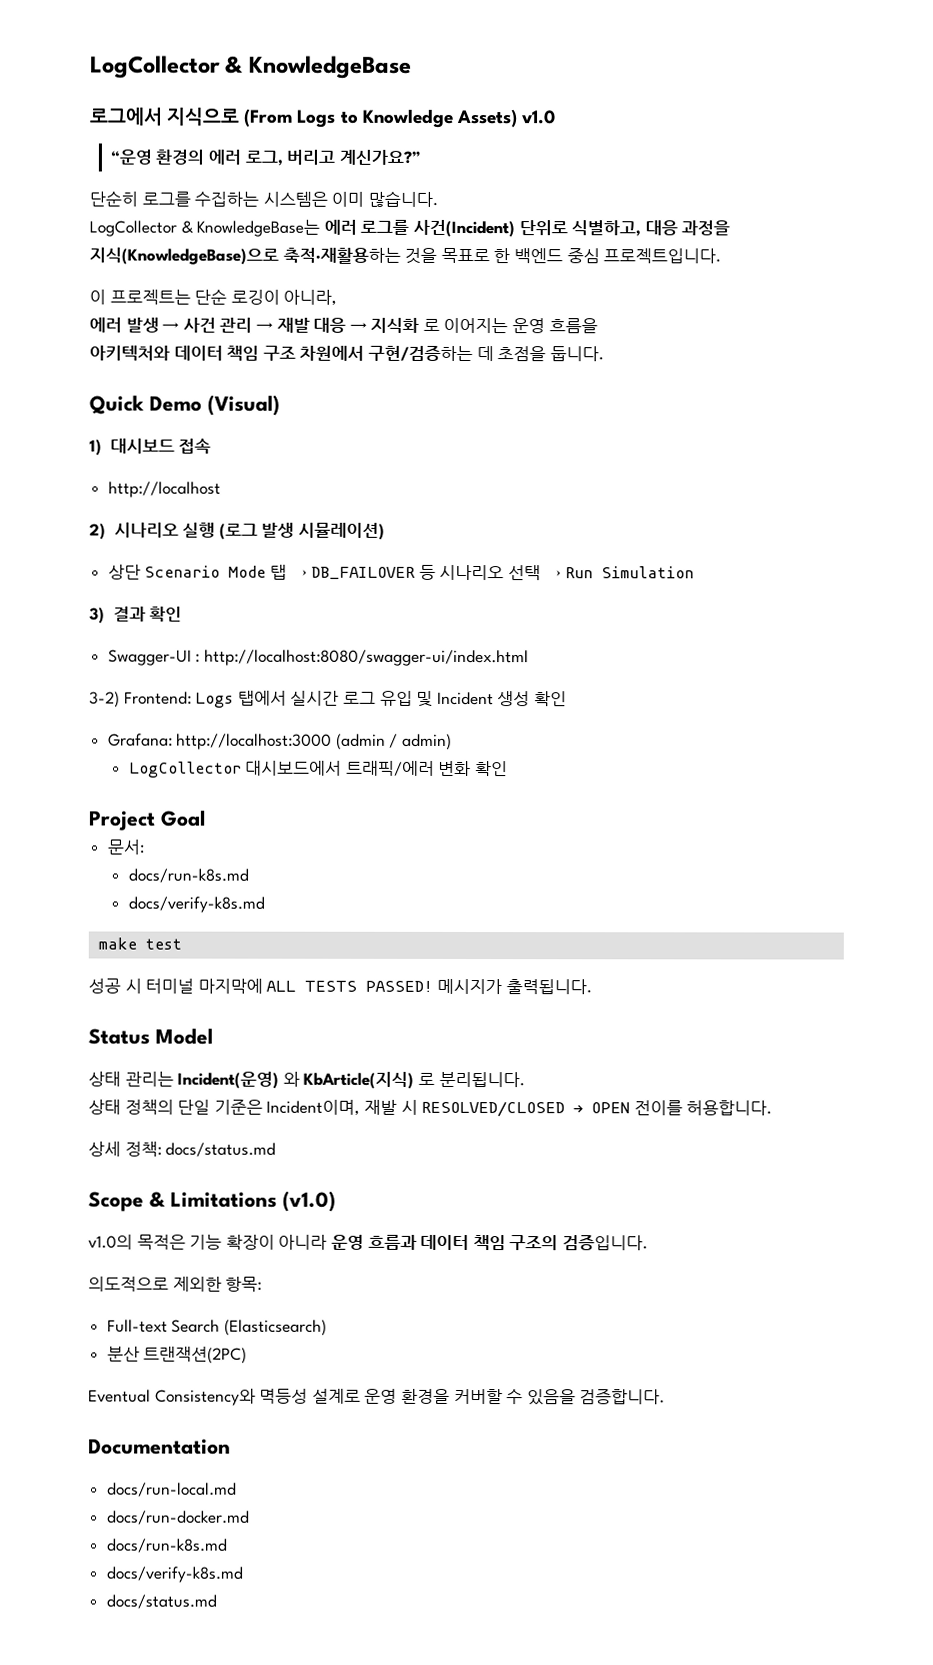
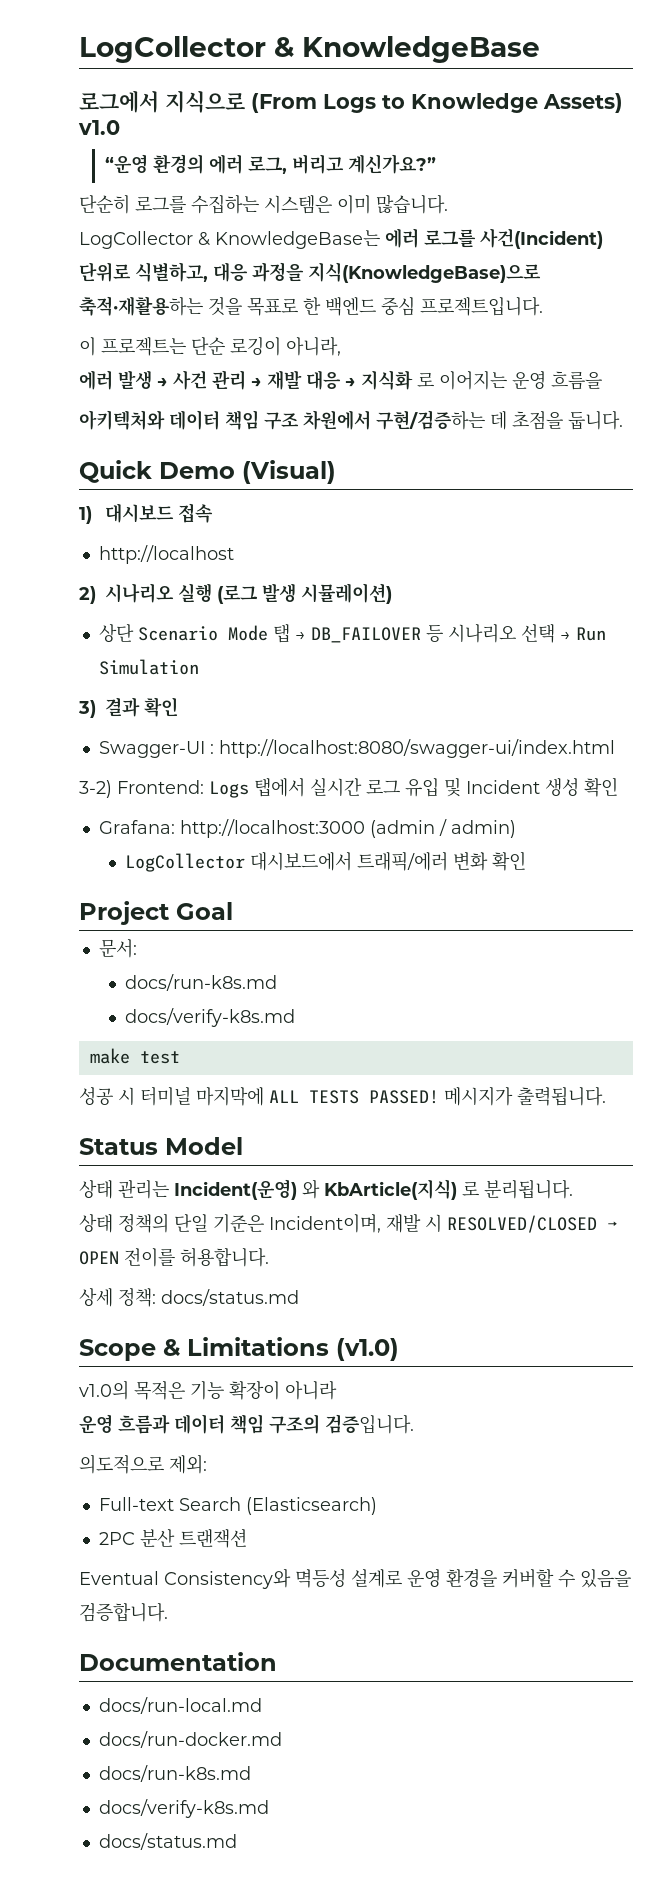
- v1.0의 목적은 기능 확장이 아니라 운영 흐름과 데이터 책임 구조의 검증입니다.
+ v1.0의 목적은 기능 확장이 아니라
+ 운영 흐름과 데이터 책임 구조의 검증입니다.
- 의도적으로 제외한 항목:
+ 의도적으로 제외:
- 분산 트랜잭션(2PC)
+ 2PC 분산 트랜잭션

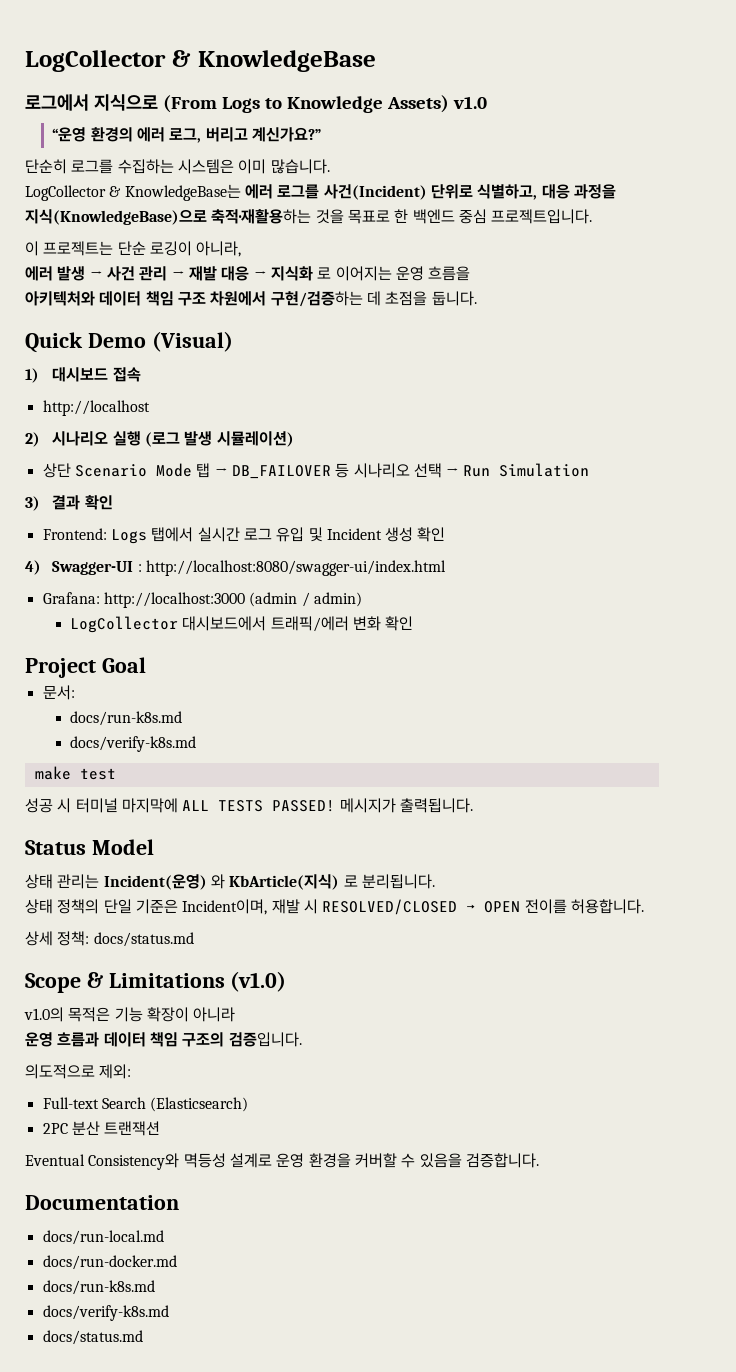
- Swagger-UI : http://localhost:8080/swagger-ui/index.html
- 3-2) Frontend: Logs 탭에서 실시간 로그 유입 및 Incident 생성 확인
+ Frontend: Logs 탭에서 실시간 로그 유입 및 Incident 생성 확인
+ 4) Swagger-UI : http://localhost:8080/swagger-ui/index.html

